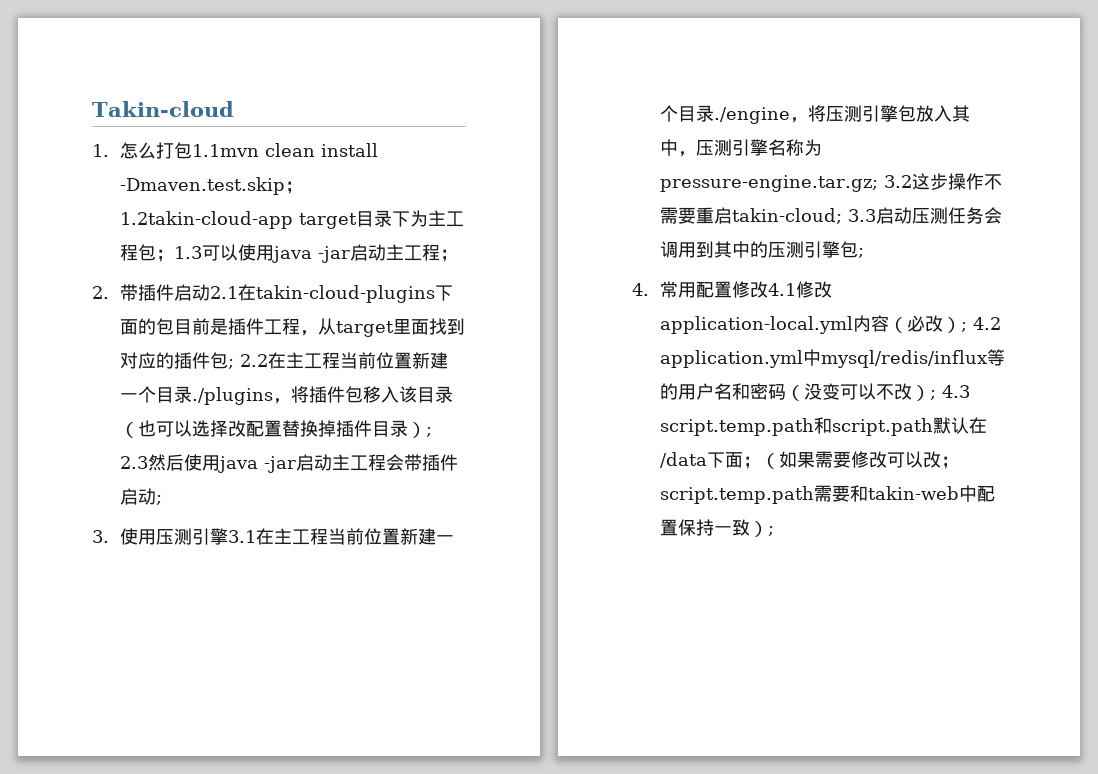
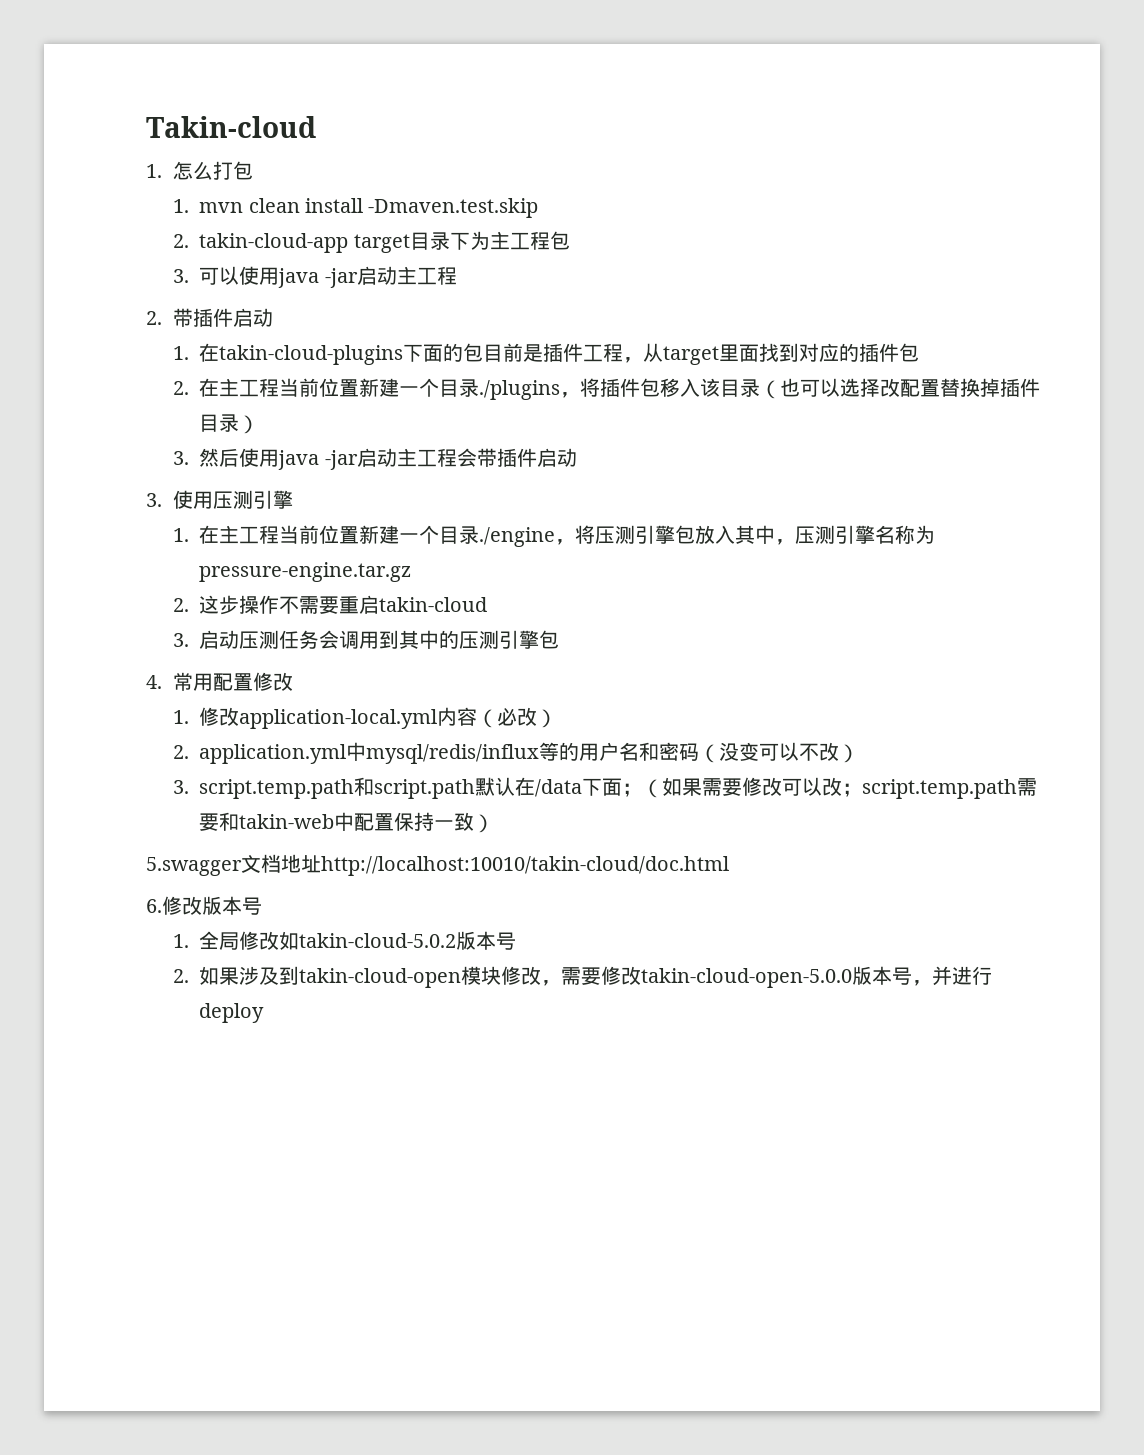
- 1.怎么打包1.1mvn clean install -Dmaven.test.skip；1.2takin-cloud-app target目录下为主工程包；1.3可以使用java -jar启动主工程；
+ 1.怎么打包
+ 1. mvn clean install -Dmaven.test.skip
+ 2. takin-cloud-app target目录下为主工程包
+ 3.可以使用java -jar启动主工程
- 2.带插件启动2.1在takin-cloud-plugins下面的包目前是插件工程，从target里面找到对应的插件包; 2.2在主工程当前位置新建一个目录./plugins，将插件包移入该目录（也可以选择改配置替换掉插件目录）; 2.3然后使用java -jar启动主工程会带插件启动;
+ 2.带插件启动
+ 1.在takin-cloud-plugins下面的包目前是插件工程，从target里面找到对应的插件包
+ 2.在主工程当前位置新建一个目录./plugins，将插件包移入该目录（也可以选择改配置替换掉插件目录）
+ 3.然后使用java -jar启动主工程会带插件启动
- 3.使用压测引擎3.1在主工程当前位置新建一个目录./engine，将压测引擎包放入其中，压测引擎名称为pressure-engine.tar.gz; 3.2这步操作不需要重启takin-cloud; 3.3启动压测任务会调用到其中的压测引擎包;
+ 3.使用压测引擎
+ 1.在主工程当前位置新建一个目录./engine，将压测引擎包放入其中，压测引擎名称为pressure-engine.tar.gz
+ 2.这步操作不需要重启takin-cloud
+ 3.启动压测任务会调用到其中的压测引擎包
- 4.常用配置修改4.1修改application-local.yml内容（必改）; 4.2 application.yml中mysql/redis/influx等的用户名和密码（没变可以不改）; 4.3 script.temp.path和script.path默认在/data下面；（如果需要修改可以改；script.temp.path需要和takin-web中配置保持一致）;
+ 4.常用配置修改
+ 1.修改application-local.yml内容（必改）
+ 2. application.yml中mysql/redis/influx等的用户名和密码（没变可以不改）
+ 3. script.temp.path和script.path默认在/data下面；（如果需要修改可以改；script.temp.path需要和takin-web中配置保持一致）
+ 5.swagger文档地址http://localhost:10010/takin-cloud/doc.html
+ 6.修改版本号
+ 1.全局修改如takin-cloud-5.0.2版本号
+ 2.如果涉及到takin-cloud-open模块修改，需要修改takin-cloud-open-5.0.0版本号，并进行deploy

